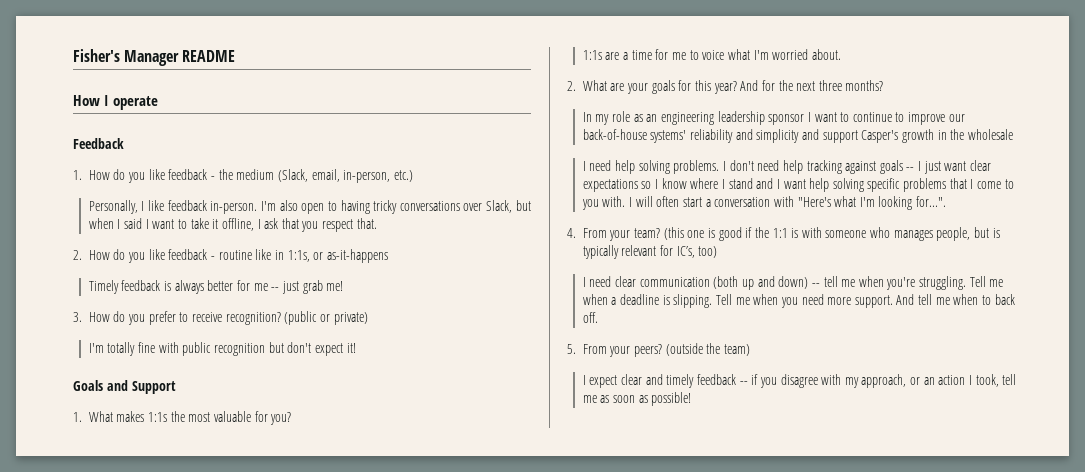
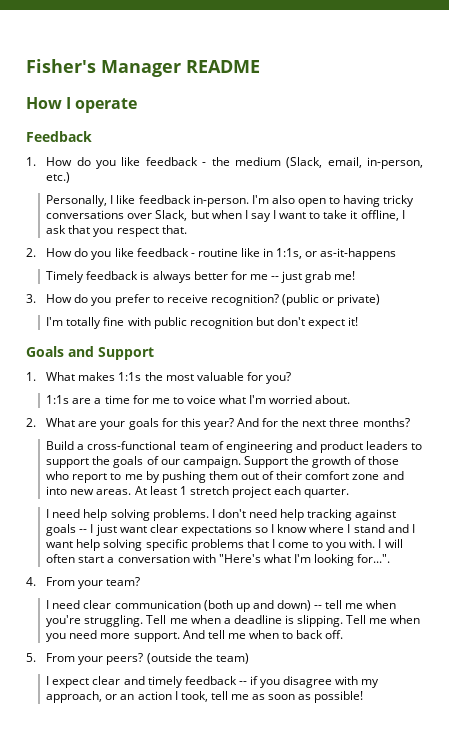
- I'm also open to having tricky conversations over Slack, but when I said I want to take it offline, I ask that you respect that.
+ I'm also open to having tricky conversations over Slack, but when I say I want to take it offline, I ask that you respect that.
- In my role as an engineering leadership sponsor I want to continue to improve our back-of-house systems' reliability and simplicity and support Casper's growth in the wholesale
+ Build a cross-functional team of engineering and product leaders to support the goals of our campaign. Support the growth of those who report to me by pushing them out of their comfort zone and into new areas. At least 1 stretch project each quarter.
- (this one is good if the 1:1 is with someone who manages people, but is typically relevant for IC’s, too)

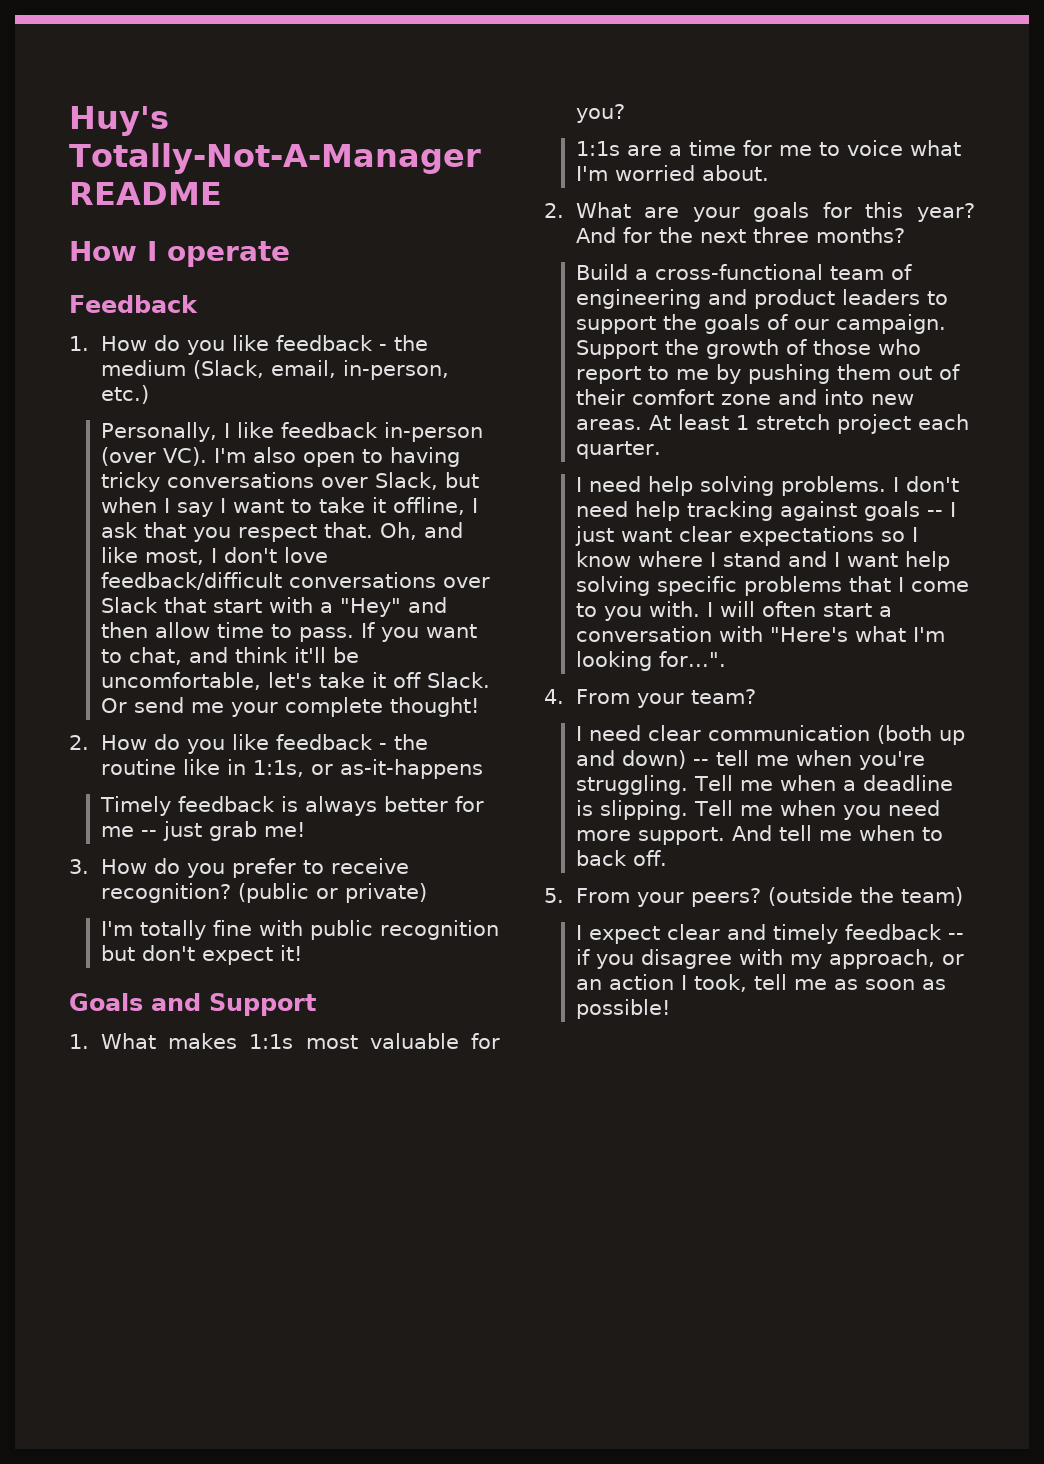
- Fisher's Manager README
+ Huy's Totally-Not-A-Manager README
- Personally, I like feedback in-person. I'm also open to having tricky conversations over Slack, but when I say I want to take it offline, I ask that you respect that.
+ Personally, I like feedback in-person (over VC). I'm also open to having tricky conversations over Slack, but when I say I want to take it offline, I ask that you respect that. Oh, and like most, I don't love feedback/difficult conversations over Slack that start with a "Hey" and then allow time to pass. If you want to chat, and think it'll be uncomfortable, let's take it off Slack. Or send me your complete thought!
- 2. How do you like feedback - routine like in 1:1s, or as-it-happens
+ 2. How do you like feedback - the routine like in 1:1s, or as-it-happens
- 1. What makes 1:1s the most valuable for you?
+ 1. What makes 1:1s most valuable for you?

